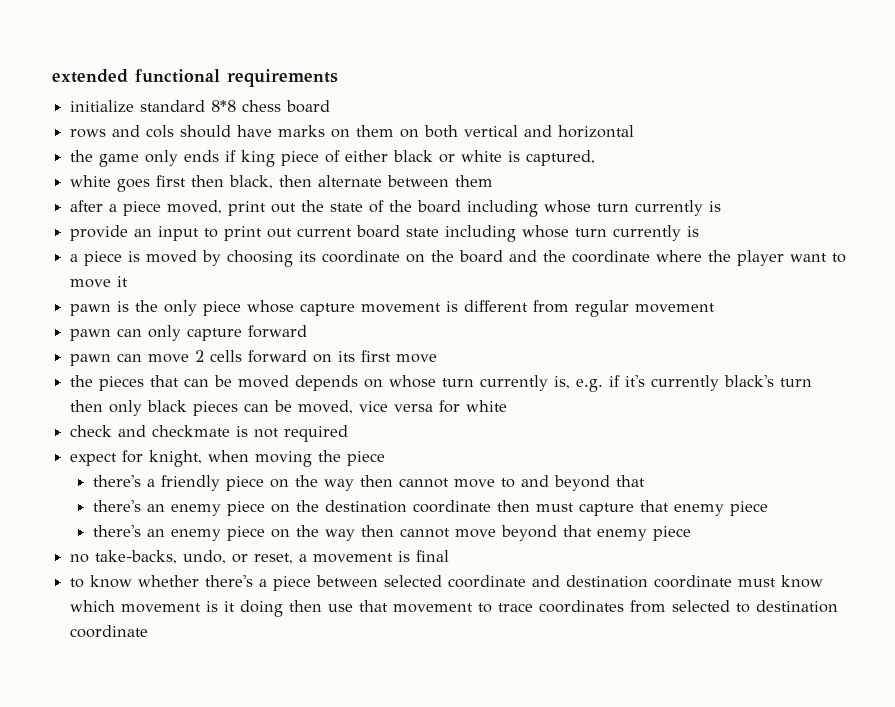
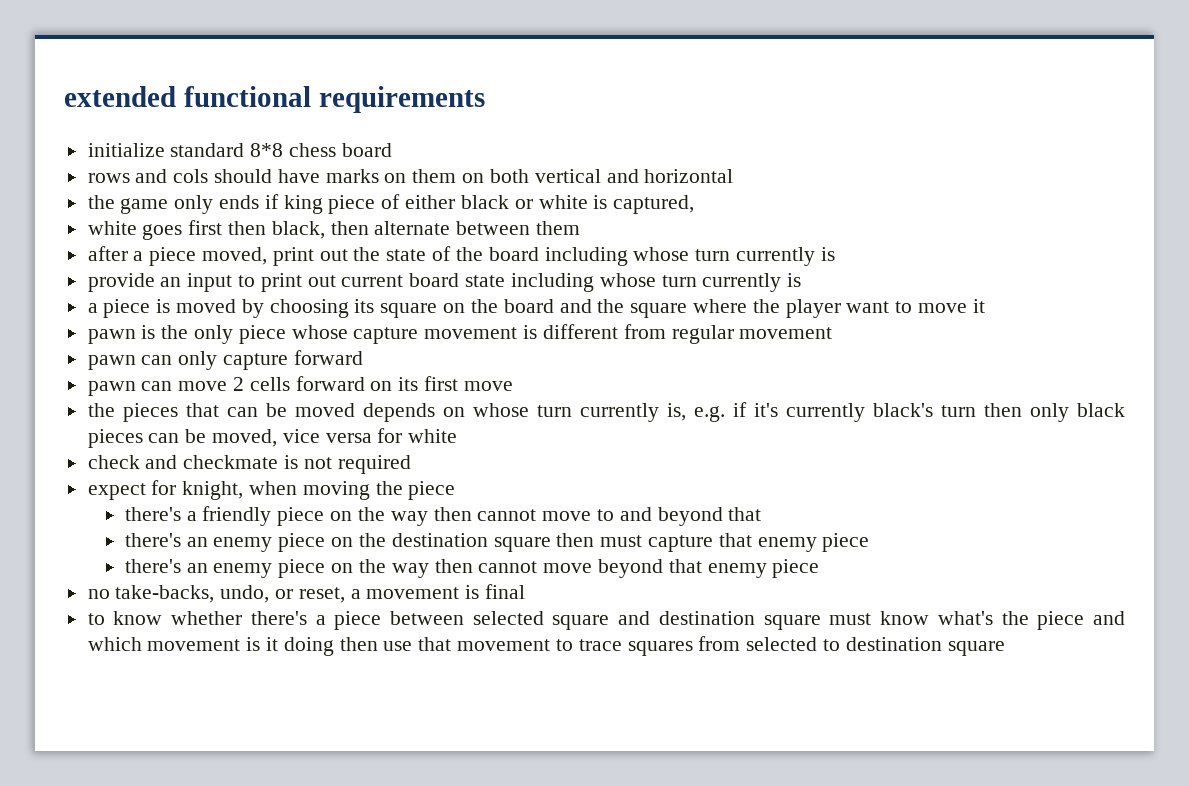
- a piece is moved by choosing its coordinate on the board and the coordinate where the player want to move it
+ a piece is moved by choosing its square on the board and the square where the player want to move it
- there's an enemy piece on the destination coordinate then must capture that enemy piece
+ there's an enemy piece on the destination square then must capture that enemy piece
- to know whether there's a piece between selected coordinate and destination coordinate must know which movement is it doing then use that movement to trace coordinates from selected to destination coordinate
+ to know whether there's a piece between selected square and destination square must know what's the piece and which movement is it doing then use that movement to trace squares from selected to destination square

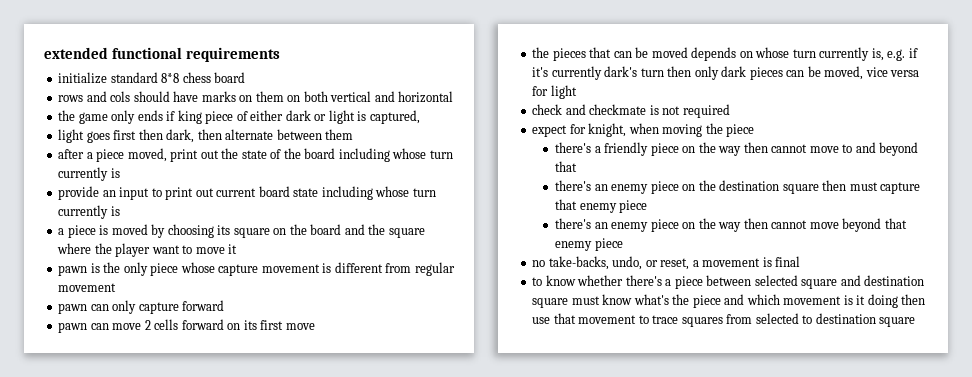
- the game only ends if king piece of either black or white is captured,
+ the game only ends if king piece of either dark or light is captured,
- white goes first then black, then alternate between them
+ light goes first then dark, then alternate between them
- the pieces that can be moved depends on whose turn currently is, e.g. if it's currently black's turn then only black pieces can be moved, vice versa for white
+ the pieces that can be moved depends on whose turn currently is, e.g. if it's currently dark's turn then only dark pieces can be moved, vice versa for light

